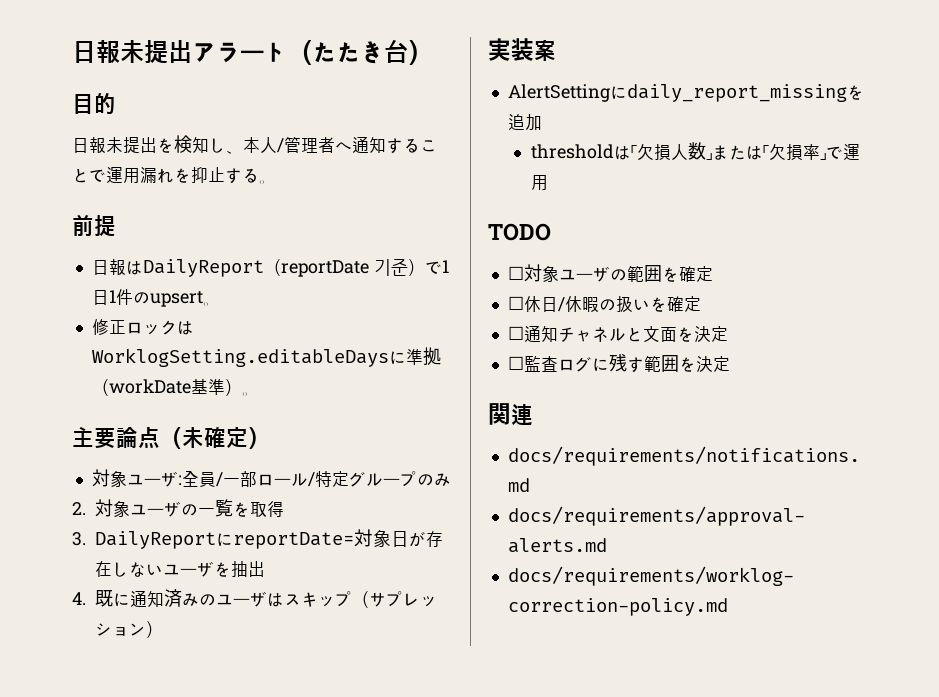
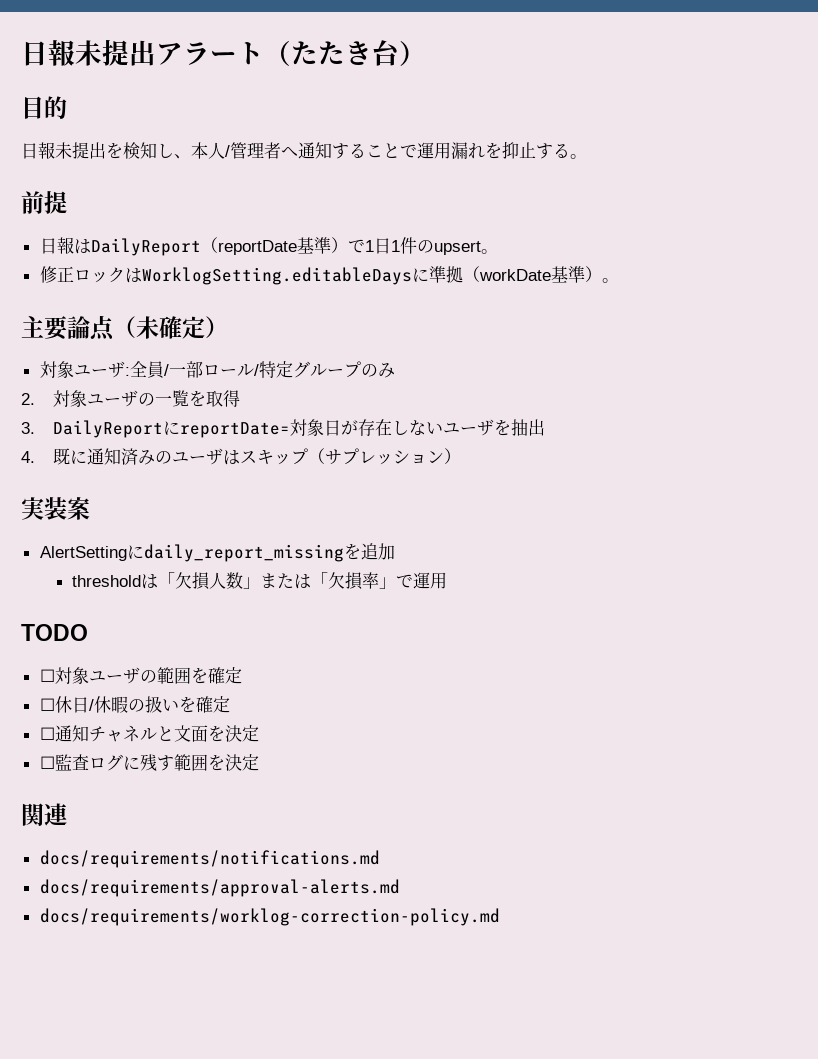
- 日報はDailyReport（reportDate 기준）で1日1件のupsert。
+ 日報はDailyReport（reportDate基準）で1日1件のupsert。

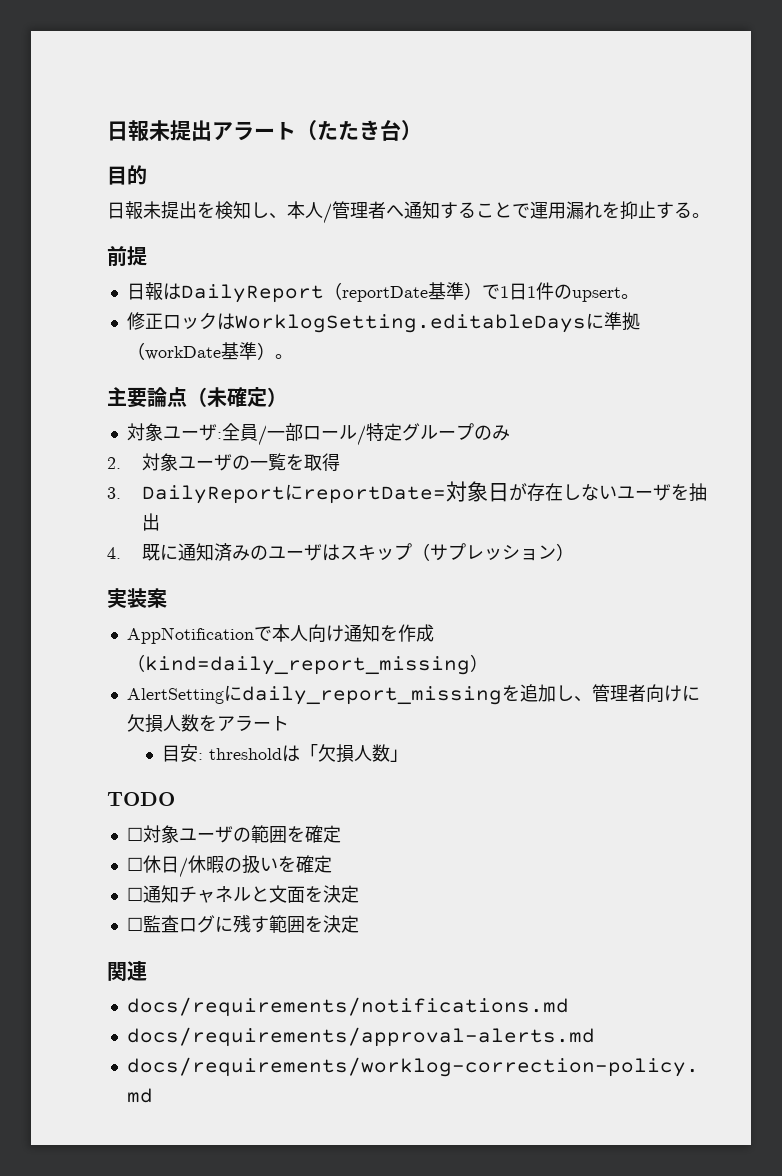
- AlertSettingにdaily_report_missingを追加
- thresholdは「欠損人数」または「欠損率」で運用
+ AppNotificationで本人向け通知を作成（kind=daily_report_missing）
+ AlertSettingにdaily_report_missingを追加し、管理者向けに欠損人数をアラート
+ 目安: thresholdは「欠損人数」

